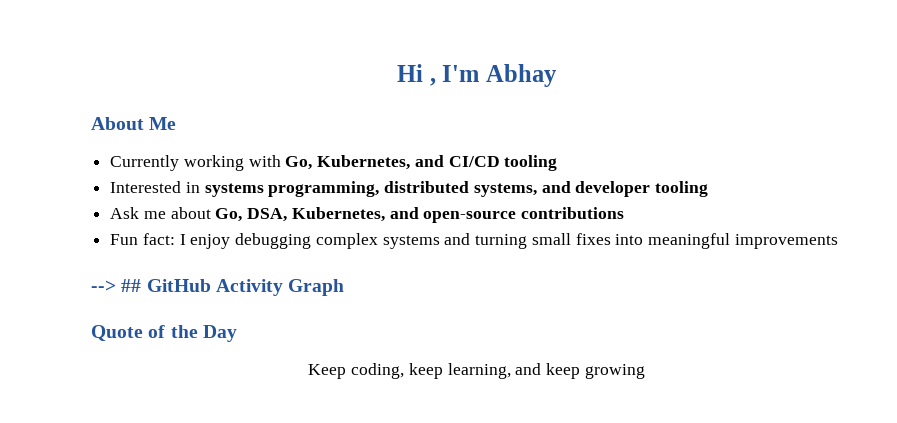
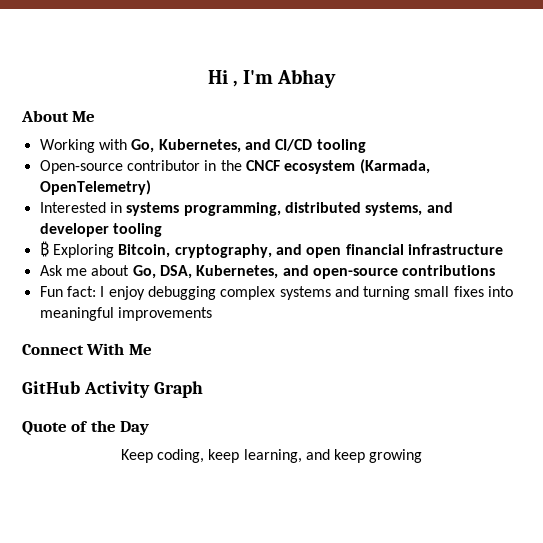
- Currently working with Go, Kubernetes, and CI/CD tooling
+ Working with Go, Kubernetes, and CI/CD tooling
+ Open-source contributor in the CNCF ecosystem (Karmada, OpenTelemetry)
+ ₿ Exploring Bitcoin, cryptography, and open financial infrastructure
- --> ## GitHub Activity Graph
+ Connect With Me
+ GitHub Activity Graph

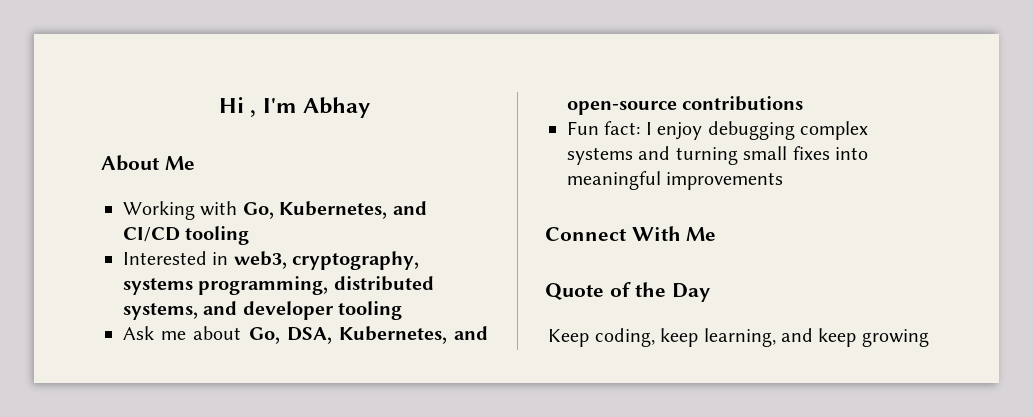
- Open-source contributor in the CNCF ecosystem (Karmada, OpenTelemetry)
- Interested in systems programming, distributed systems, and developer tooling
+ Interested in web3, cryptography, systems programming, distributed systems, and developer tooling
- ₿ Exploring Bitcoin, cryptography, and open financial infrastructure
- GitHub Activity Graph

